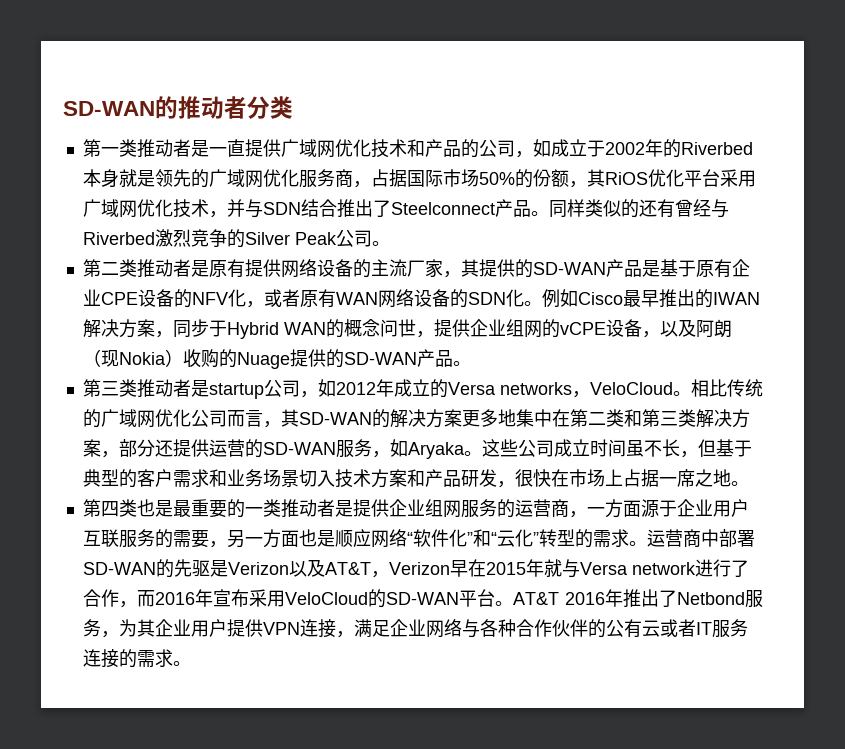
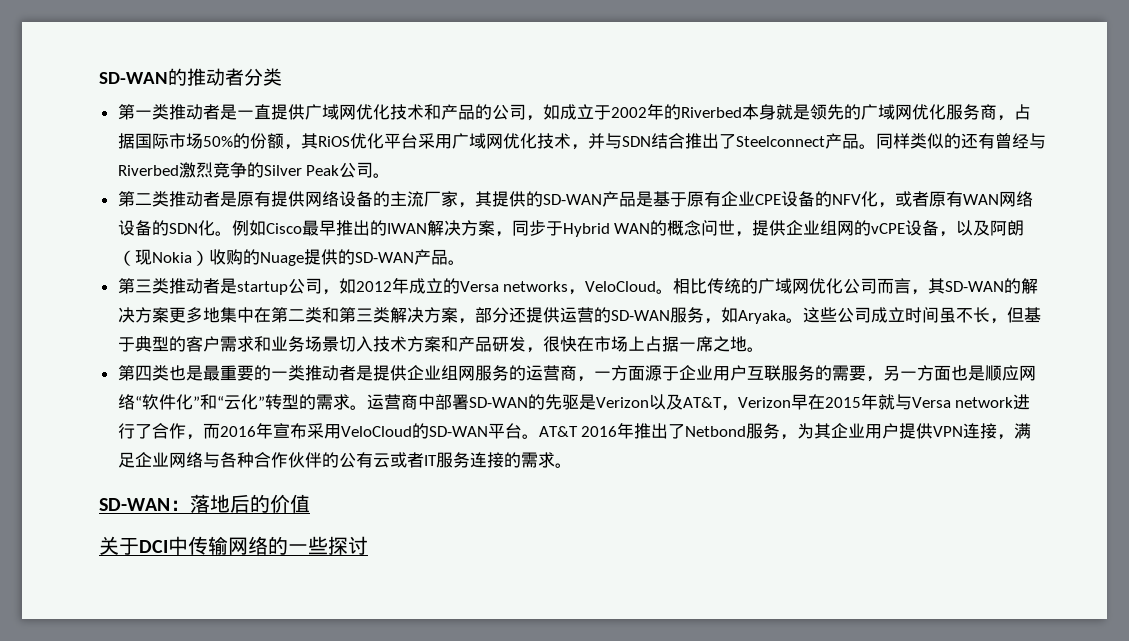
+ SD-WAN：落地后的价值
+ 关于DCI中传输网络的一些探讨

